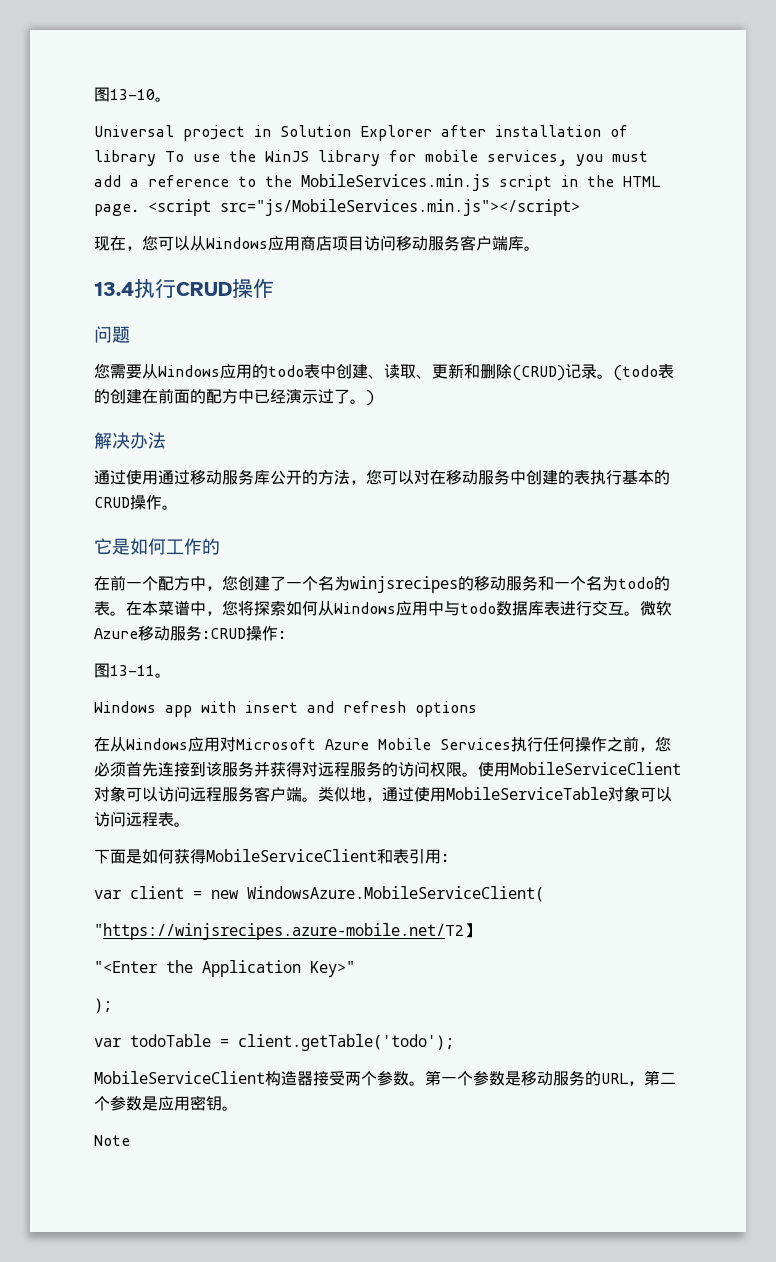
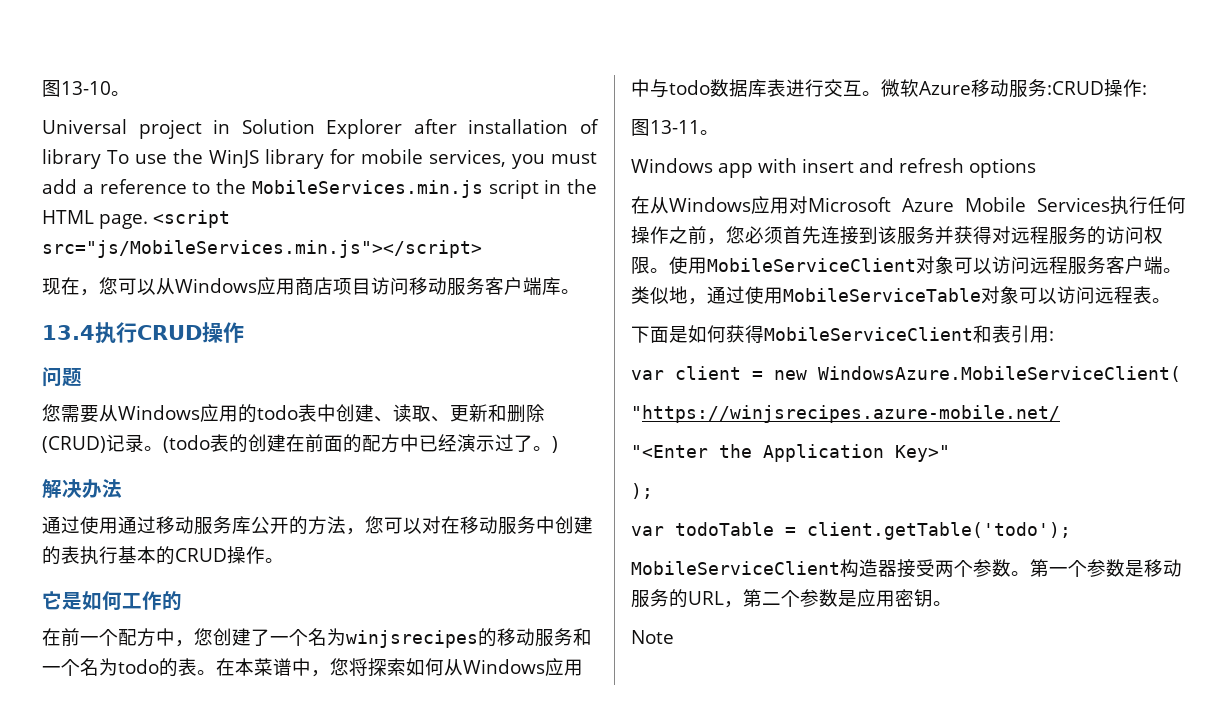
- "https://winjsrecipes.azure-mobile.net/T2】
+ "https://winjsrecipes.azure-mobile.net/

